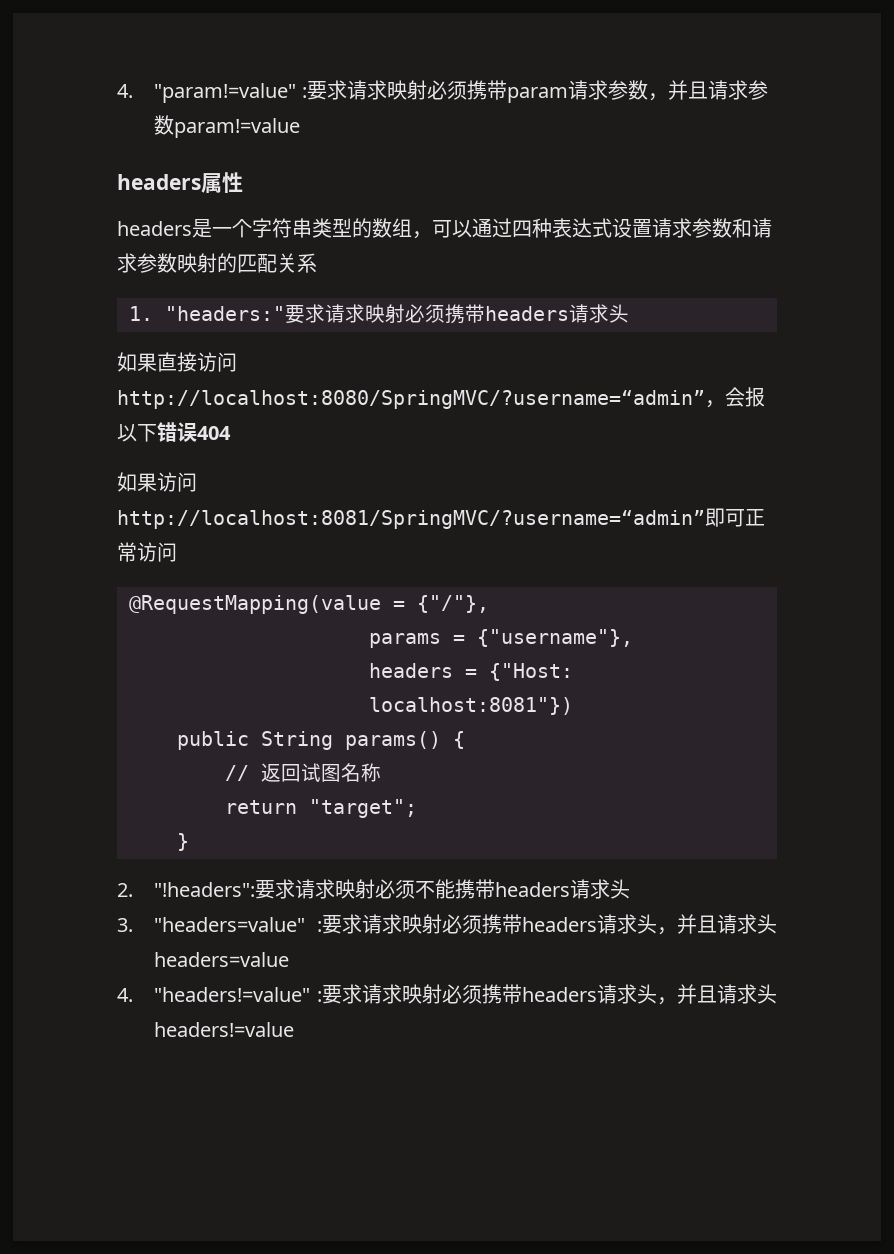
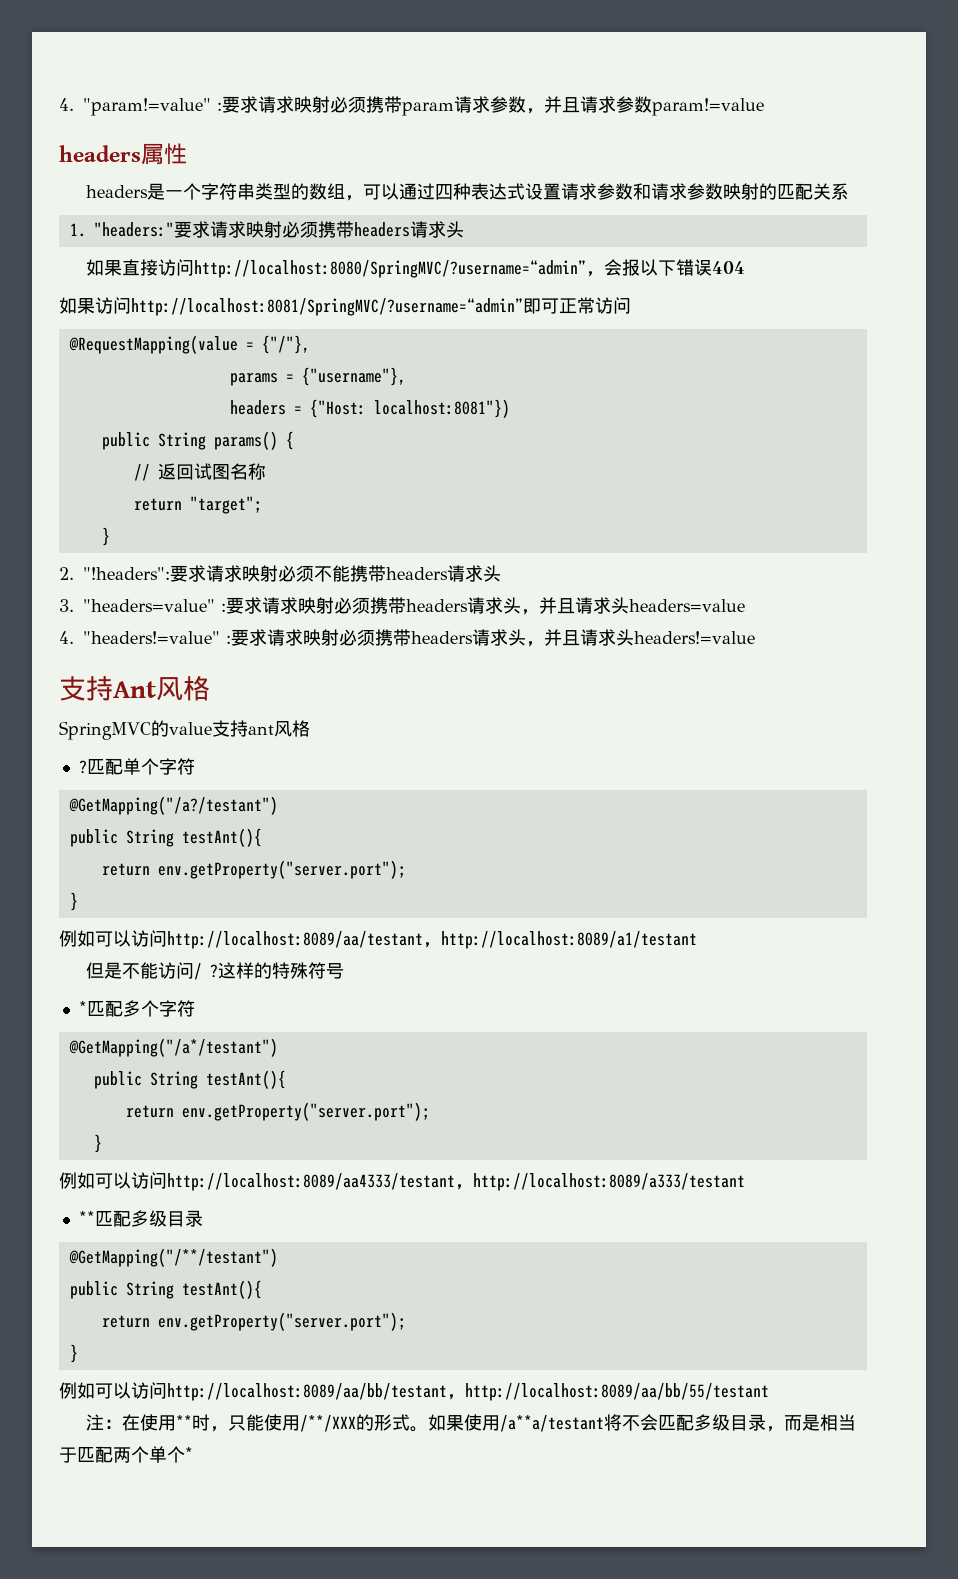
+ 支持Ant风格
+ SpringMVC的value支持ant风格
+ ?匹配单个字符
+ @GetMapping("/a?/testant")
+ public String testAnt(){
+ return env.getProperty("server.port");
+ }
+ 例如可以访问http://localhost:8089/aa/testant，http://localhost:8089/a1/testant
+ 但是不能访问/ ?这样的特殊符号
+ *匹配多个字符
+ @GetMapping("/a*/testant")
+ public String testAnt(){
+ return env.getProperty("server.port");
+ }
+ 例如可以访问http://localhost:8089/aa4333/testant，http://localhost:8089/a333/testant
+ **匹配多级目录
+ @GetMapping("/**/testant")
+ public String testAnt(){
+ return env.getProperty("server.port");
+ }
+ 例如可以访问http://localhost:8089/aa/bb/testant，http://localhost:8089/aa/bb/55/testant
+ 注：在使用**时，只能使用/**/XXX的形式。如果使用/a**a/testant将不会匹配多级目录，而是相当于匹配两个单个*

